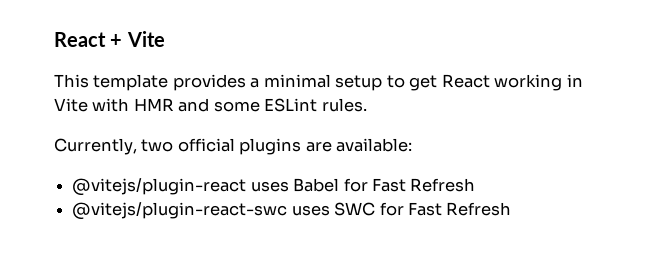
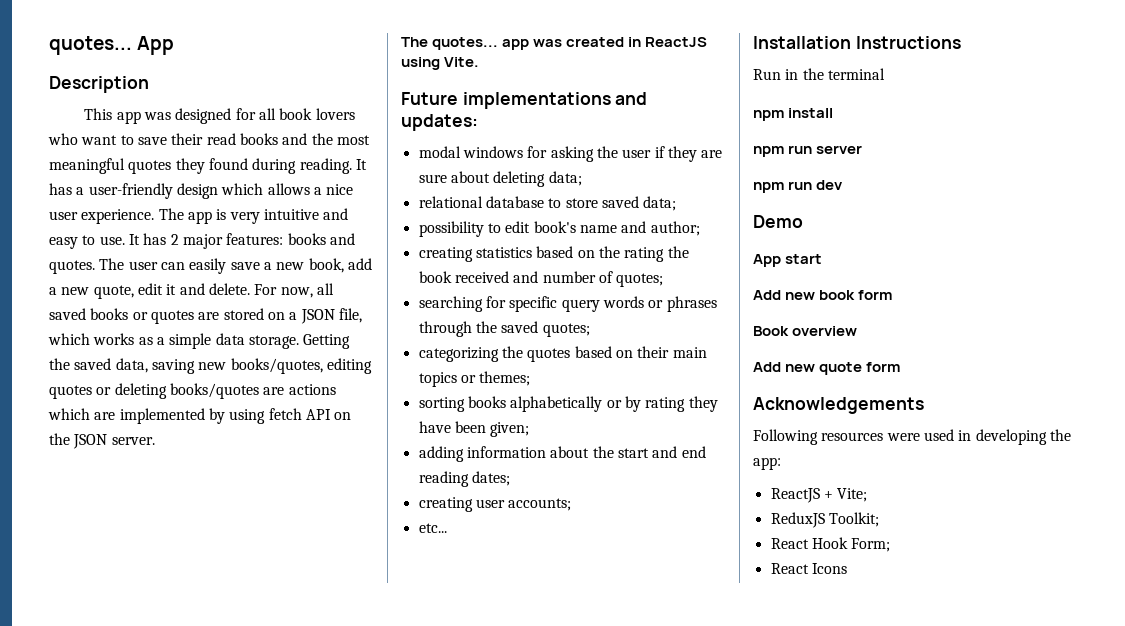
- React + Vite
- This template provides a minimal setup to get React working in Vite with HMR and some ESLint rules.
- Currently, two official plugins are available:
- @vitejs/plugin-react uses Babel for Fast Refresh
- @vitejs/plugin-react-swc uses SWC for Fast Refresh
+ quotes... App
+ Description
+ This app was designed for all book lovers who want to save their read books and the most meaningful quotes they found during reading. It has a user-friendly design which allows a nice user experience. The app is very intuitive and easy to use. It has 2 major features: books and quotes. The user can easily save a new book, add a new quote, edit it and delete. For now, all saved books or quotes are stored on a JSON file, which works as a simple data storage. Getting the saved data, saving new books/quotes, editing quotes or deleting books/quotes are actions which are implemented by using fetch API on the JSON server.
+ The quotes... app was created in ReactJS using Vite.
+ Future implementations and updates:
+ modal windows for asking the user if they are sure about deleting data;
+ relational database to store saved data;
+ possibility to edit book's name and author;
+ creating statistics based on the rating the book received and number of quotes;
+ searching for specific query words or phrases through the saved quotes;
+ categorizing the quotes based on their main topics or themes;
+ sorting books alphabetically or by rating they have been given;
+ adding information about the start and end reading dates;
+ creating user accounts;
+ etc...
+ Installation Instructions
+ Run in the terminal
+ npm install
+ npm run server
+ npm run dev
+ Demo
+ App start
+ Add new book form
+ Book overview
+ Add new quote form
+ Acknowledgements
+ Following resources were used in developing the app:
+ ReactJS + Vite;
+ ReduxJS Toolkit;
+ React Hook Form;
+ React Icons

